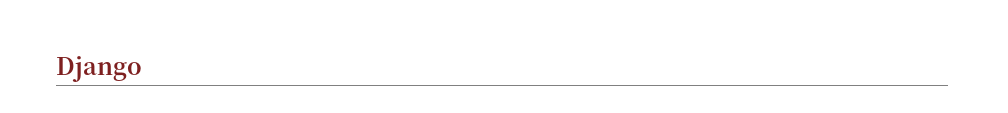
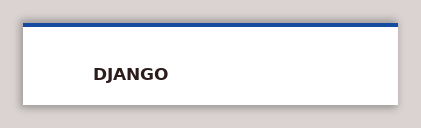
- Django
+ DJANGO

